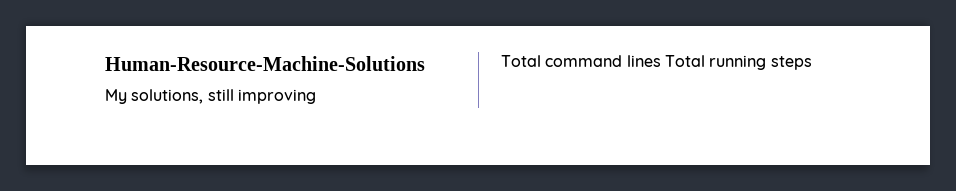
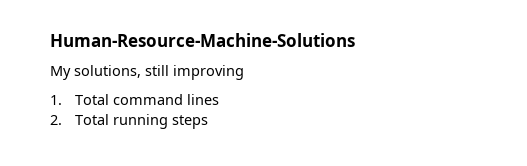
- Total command lines Total running steps
+ 1. Total command lines
+ 2. Total running steps

